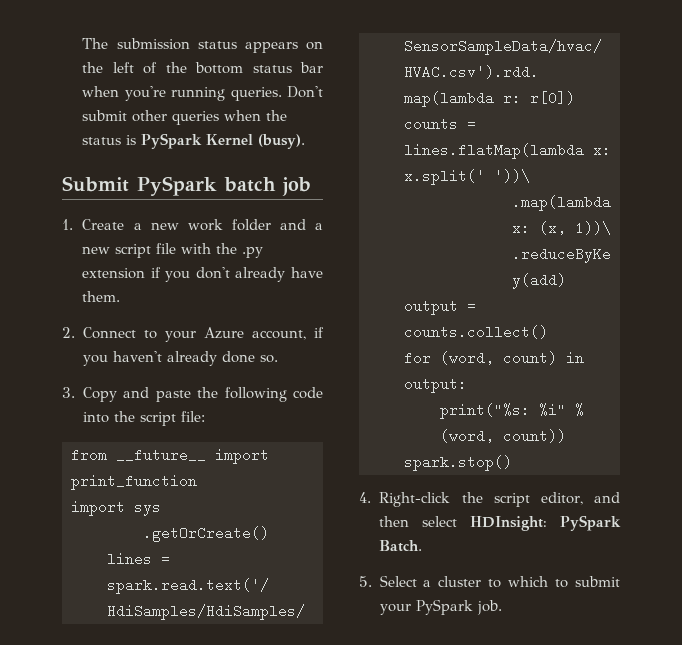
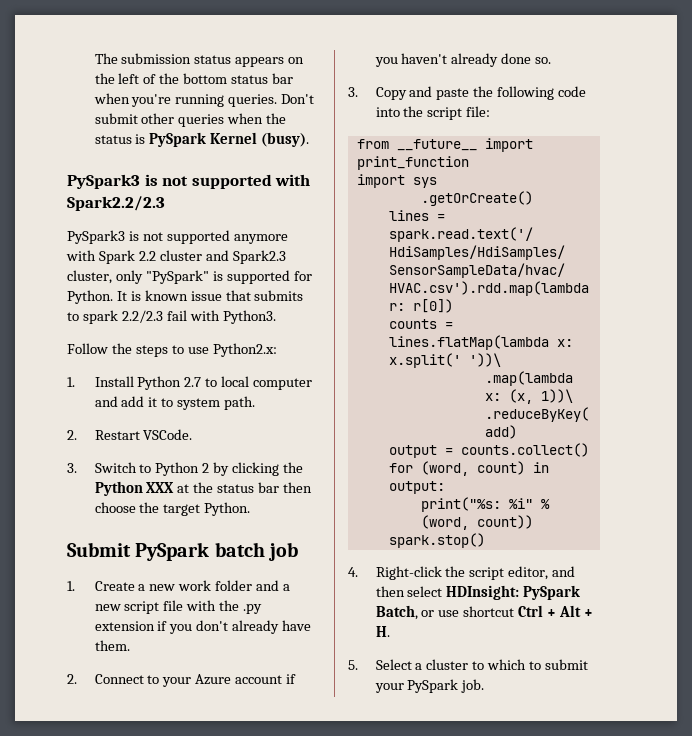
+ PySpark3 is not supported with Spark2.2/2.3
+ PySpark3 is not supported anymore with Spark 2.2 cluster and Spark2.3 cluster, only "PySpark" is supported for Python. It is known issue that submits to spark 2.2/2.3 fail with Python3.
+ Follow the steps to use Python2.x:
+ 1. Install Python 2.7 to local computer and add it to system path.
+ 2. Restart VSCode.
+ 3. Switch to Python 2 by clicking the Python XXX at the status bar then choose the target Python.
- 2. Connect to your Azure account, if you haven't already done so.
+ 2. Connect to your Azure account if you haven't already done so.
- 4. Right-click the script editor, and then select HDInsight: PySpark Batch.
+ 4. Right-click the script editor, and then select HDInsight: PySpark Batch, or use shortcut Ctrl + Alt + H.

